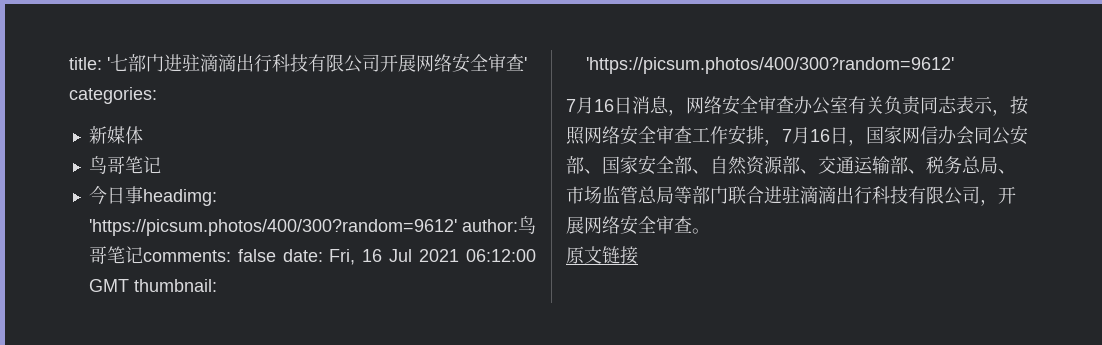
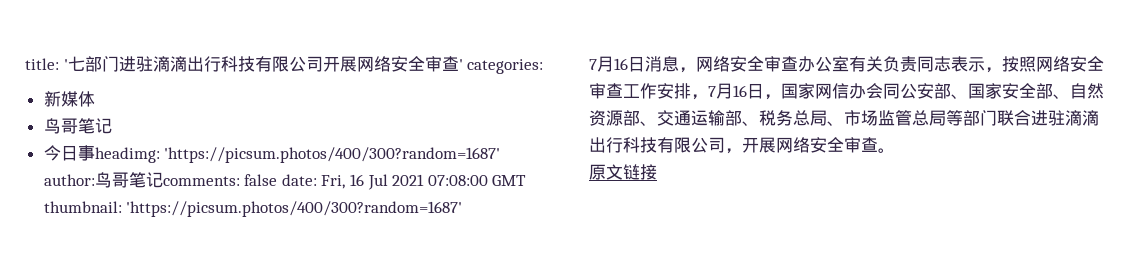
- 今日事headimg: 'https://picsum.photos/400/300?random=9612' author:鸟哥笔记comments: false date: Fri, 16 Jul 2021 06:12:00 GMT thumbnail: 'https://picsum.photos/400/300?random=9612'
+ 今日事headimg: 'https://picsum.photos/400/300?random=1687' author:鸟哥笔记comments: false date: Fri, 16 Jul 2021 07:08:00 GMT thumbnail: 'https://picsum.photos/400/300?random=1687'

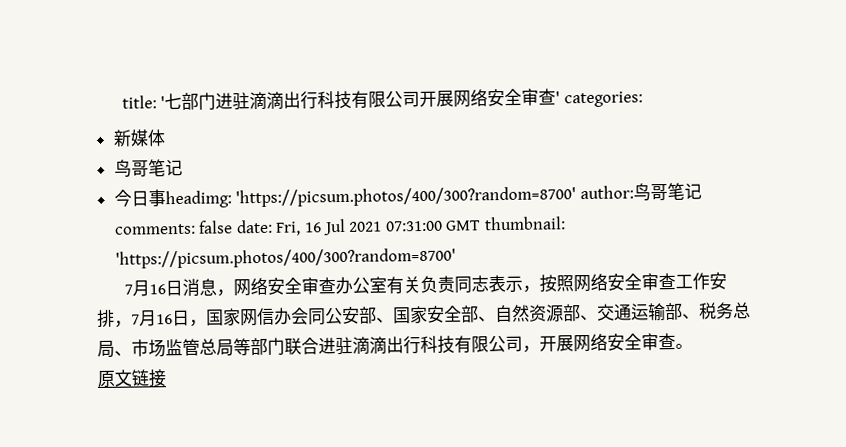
- 今日事headimg: 'https://picsum.photos/400/300?random=1687' author:鸟哥笔记comments: false date: Fri, 16 Jul 2021 07:08:00 GMT thumbnail: 'https://picsum.photos/400/300?random=1687'
+ 今日事headimg: 'https://picsum.photos/400/300?random=8700' author:鸟哥笔记comments: false date: Fri, 16 Jul 2021 07:31:00 GMT thumbnail: 'https://picsum.photos/400/300?random=8700'

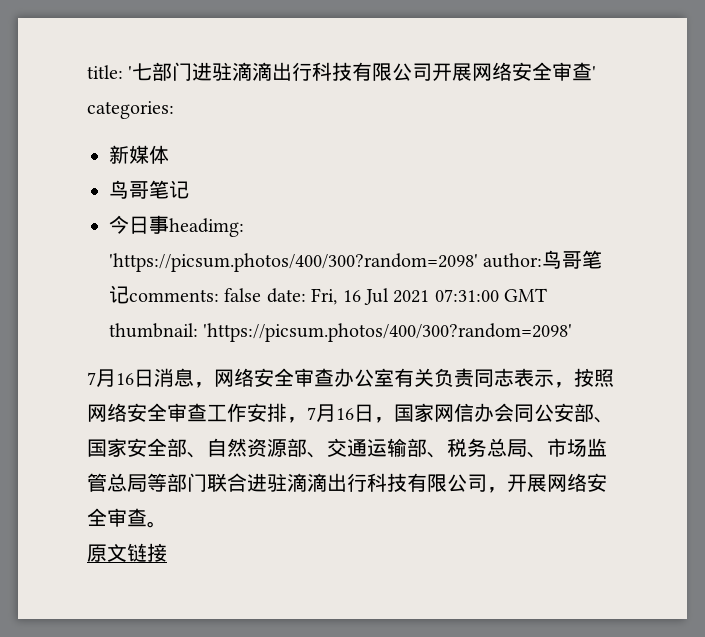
- 今日事headimg: 'https://picsum.photos/400/300?random=8700' author:鸟哥笔记comments: false date: Fri, 16 Jul 2021 07:31:00 GMT thumbnail: 'https://picsum.photos/400/300?random=8700'
+ 今日事headimg: 'https://picsum.photos/400/300?random=2098' author:鸟哥笔记comments: false date: Fri, 16 Jul 2021 07:31:00 GMT thumbnail: 'https://picsum.photos/400/300?random=2098'

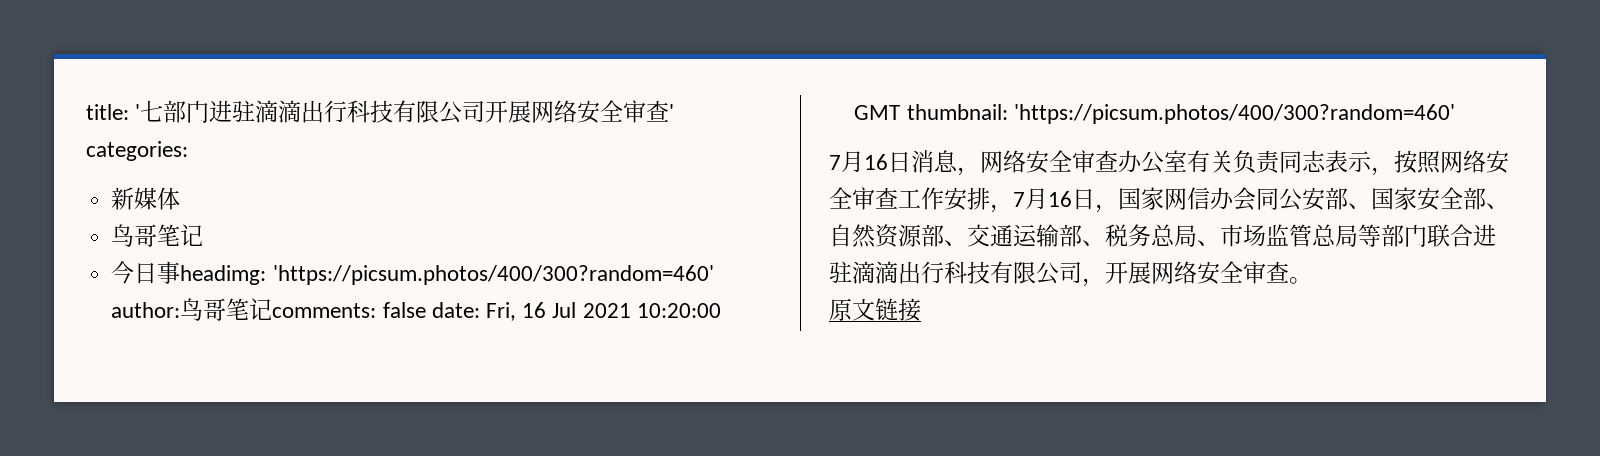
- 今日事headimg: 'https://picsum.photos/400/300?random=2098' author:鸟哥笔记comments: false date: Fri, 16 Jul 2021 07:31:00 GMT thumbnail: 'https://picsum.photos/400/300?random=2098'
+ 今日事headimg: 'https://picsum.photos/400/300?random=460' author:鸟哥笔记comments: false date: Fri, 16 Jul 2021 10:20:00 GMT thumbnail: 'https://picsum.photos/400/300?random=460'

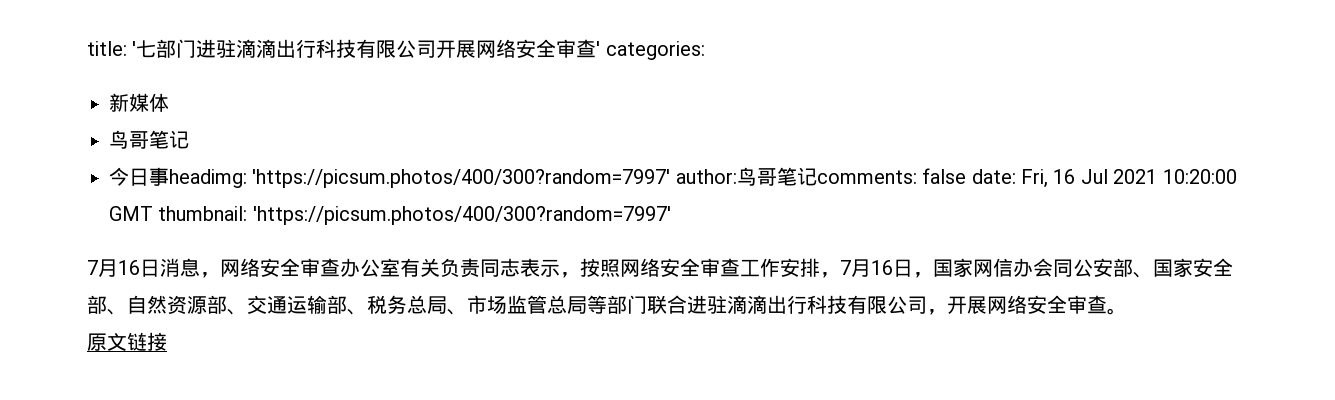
- 今日事headimg: 'https://picsum.photos/400/300?random=460' author:鸟哥笔记comments: false date: Fri, 16 Jul 2021 10:20:00 GMT thumbnail: 'https://picsum.photos/400/300?random=460'
+ 今日事headimg: 'https://picsum.photos/400/300?random=7997' author:鸟哥笔记comments: false date: Fri, 16 Jul 2021 10:20:00 GMT thumbnail: 'https://picsum.photos/400/300?random=7997'

